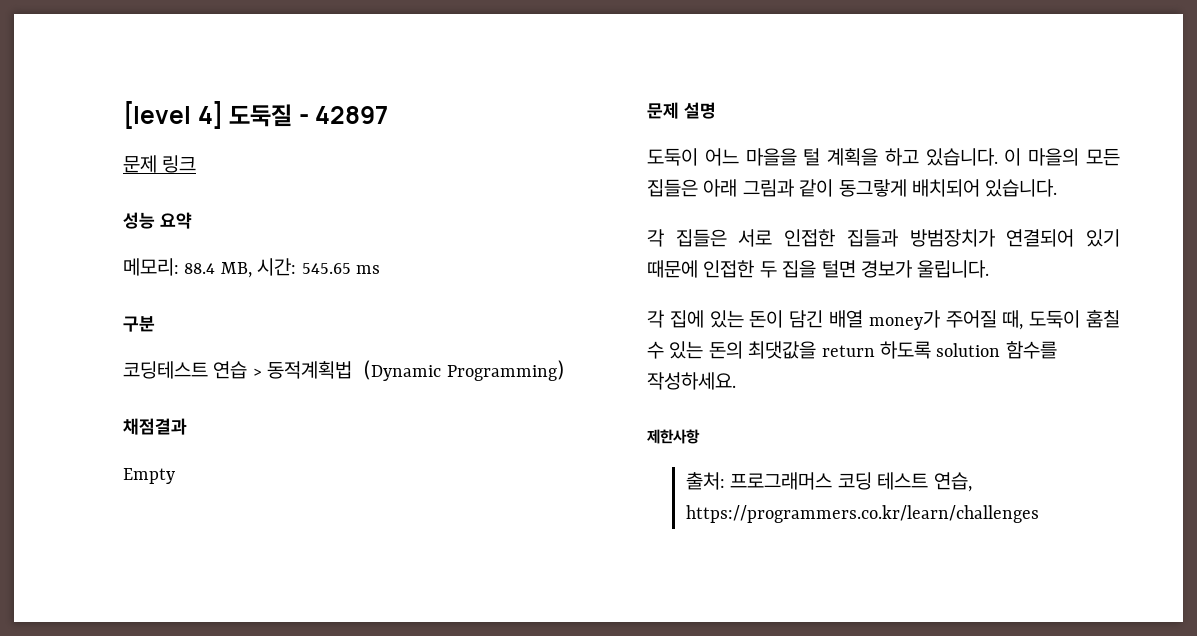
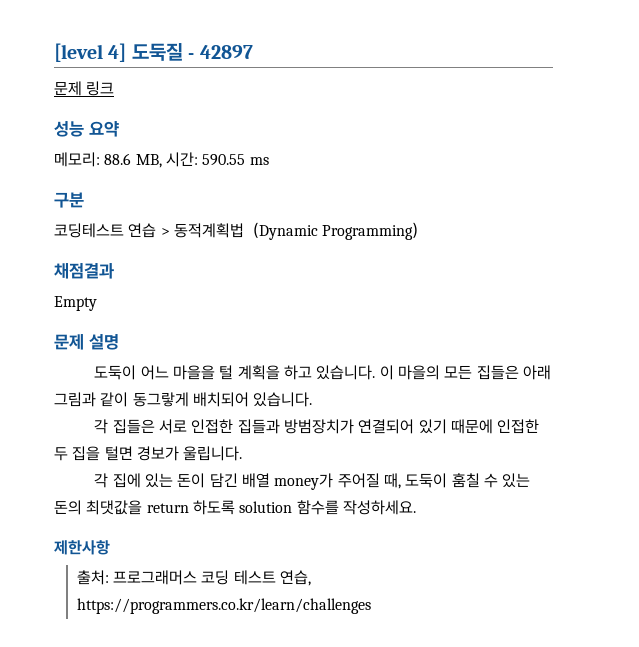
- 메모리: 88.4 MB, 시간: 545.65 ms
+ 메모리: 88.6 MB, 시간: 590.55 ms

